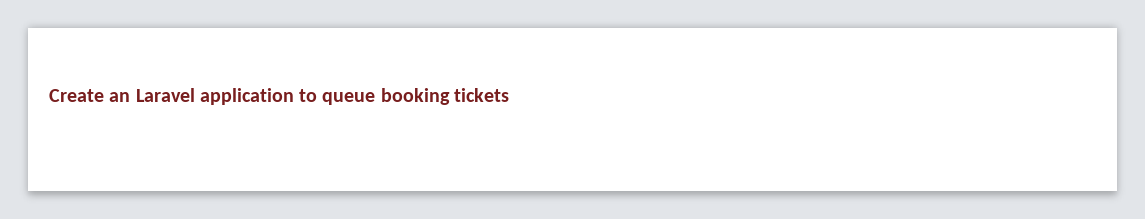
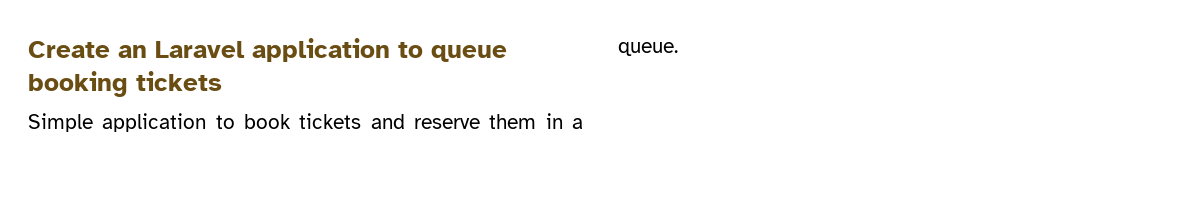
+ Simple application to book tickets and reserve them in a queue.

